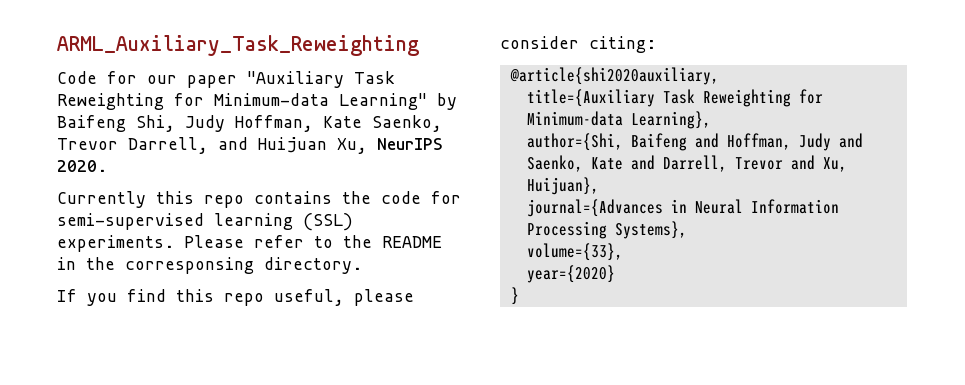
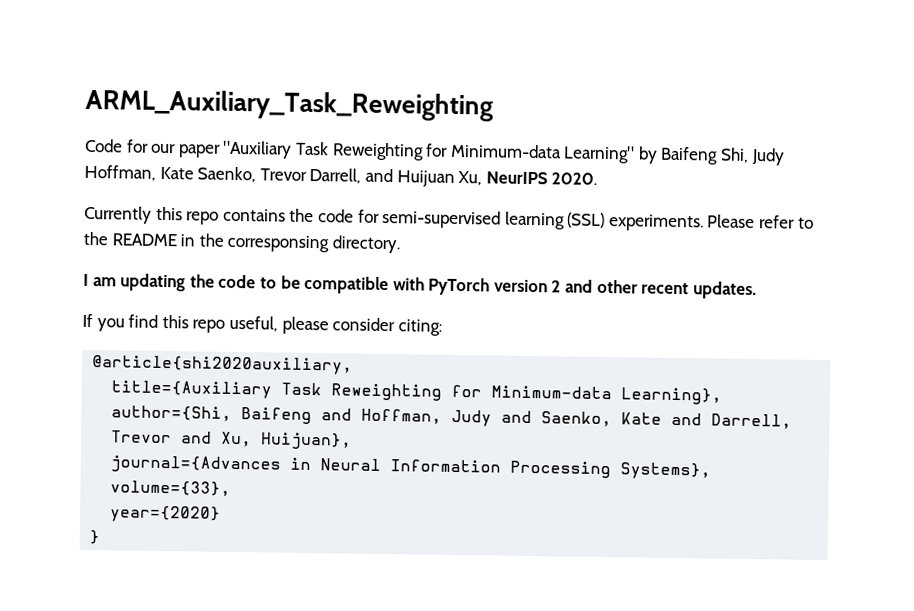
+ I am updating the code to be compatible with PyTorch version 2 and other recent updates.

